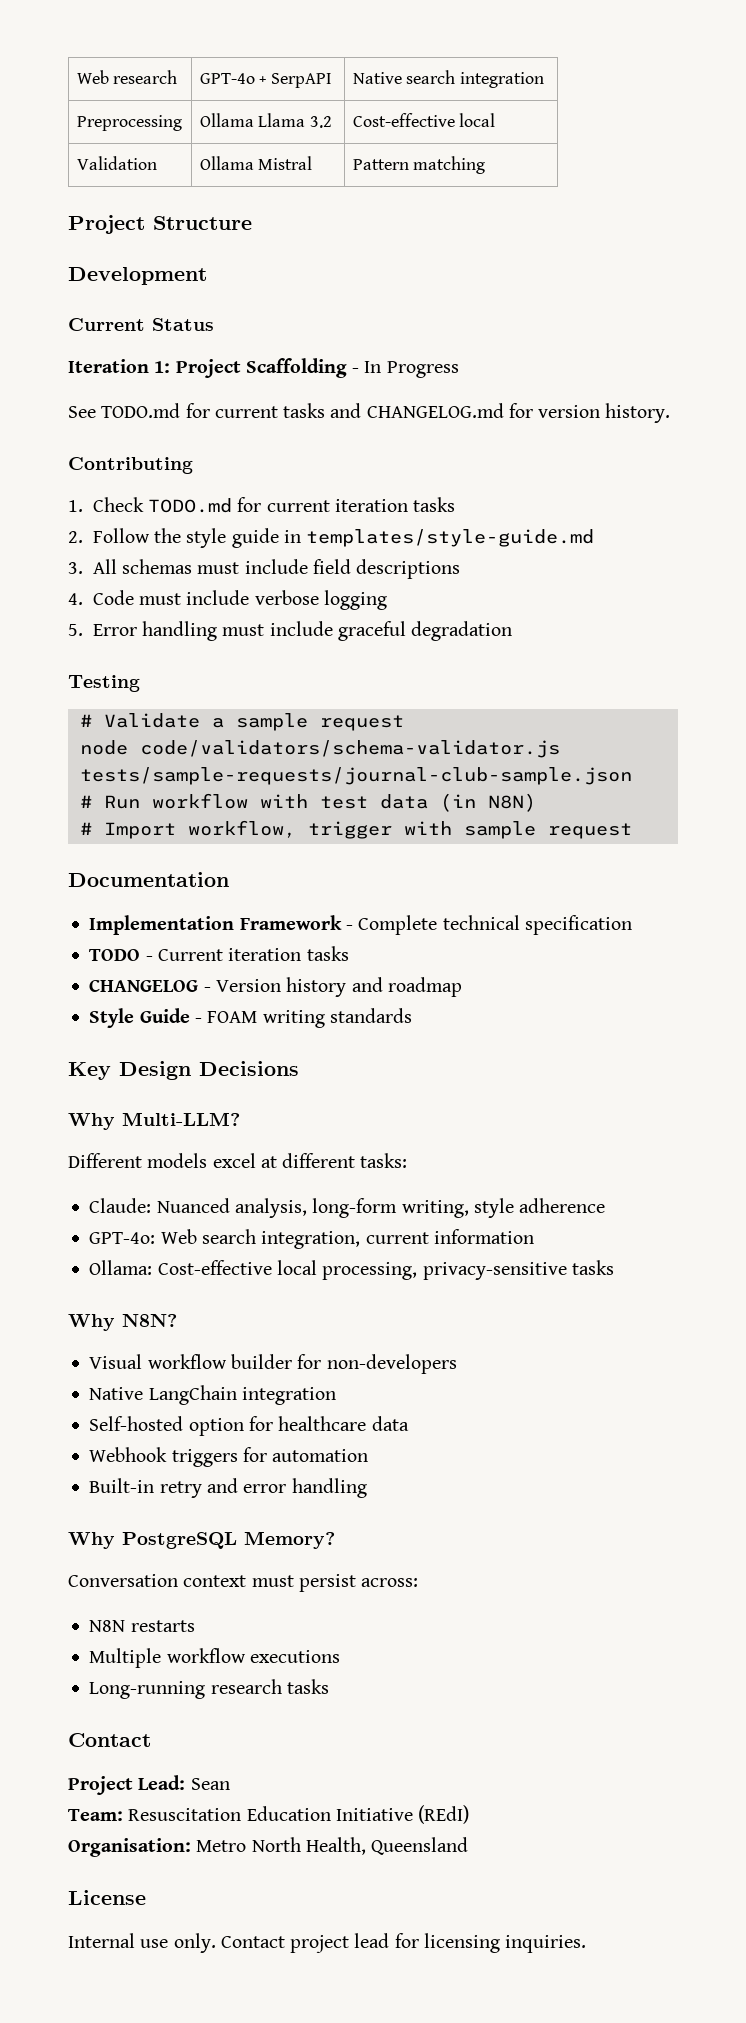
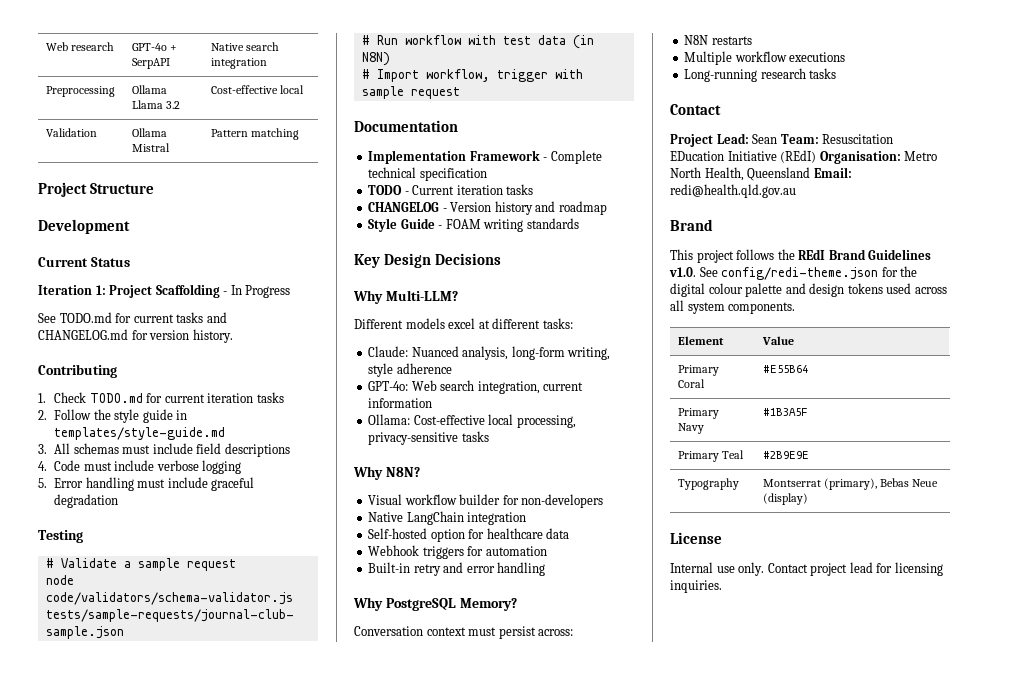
- Project Lead: Sean
- Team: Resuscitation Education Initiative (REdI)
- Organisation: Metro North Health, Queensland
+ Project Lead: Sean Team: Resuscitation EDucation Initiative (REdI) Organisation: Metro North Health, Queensland Email: redi@health.qld.gov.au
+ Brand
+ This project follows the REdI Brand Guidelines v1.0. See config/redi-theme.json for the digital colour palette and design tokens used across all system components.
+ Element | Value
+ Primary Coral | #E55B64
+ Primary Navy | #1B3A5F
+ Primary Teal | #2B9E9E
+ Typography | Montserrat (primary), Bebas Neue (display)

